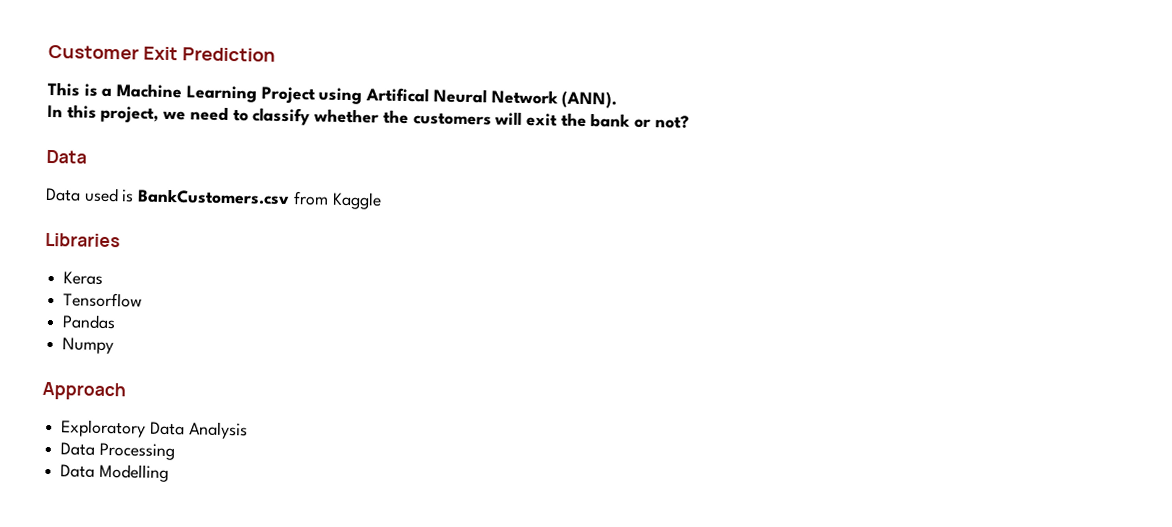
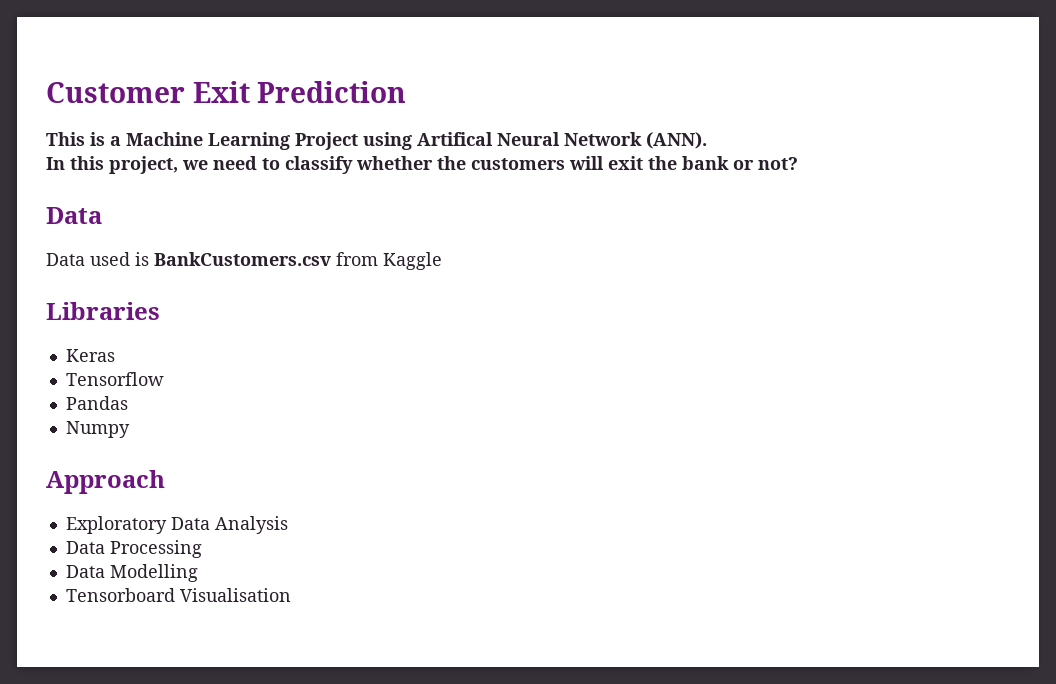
+ Tensorboard Visualisation

